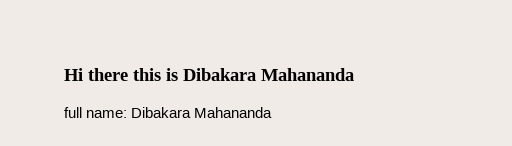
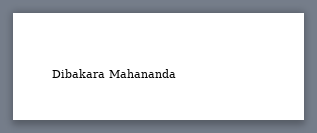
- Hi there this is Dibakara Mahananda
- full name: Dibakara Mahananda
+ Dibakara Mahananda

